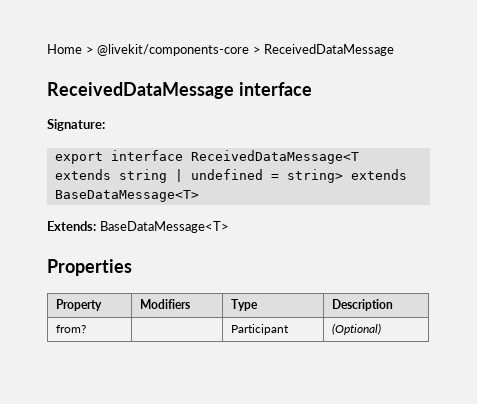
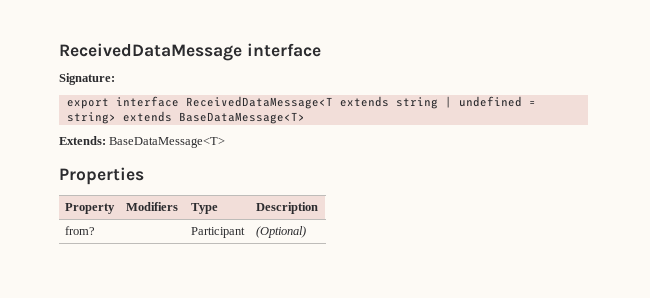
- Home > @livekit/components-core > ReceivedDataMessage

